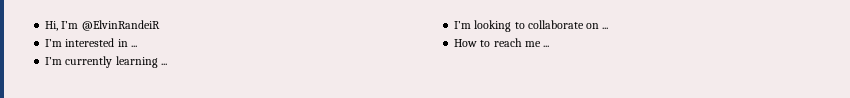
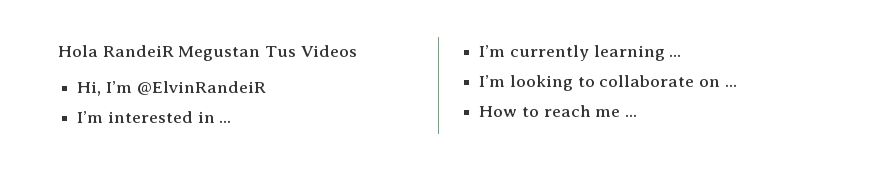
+ Hola RandeiR Megustan Tus Videos

